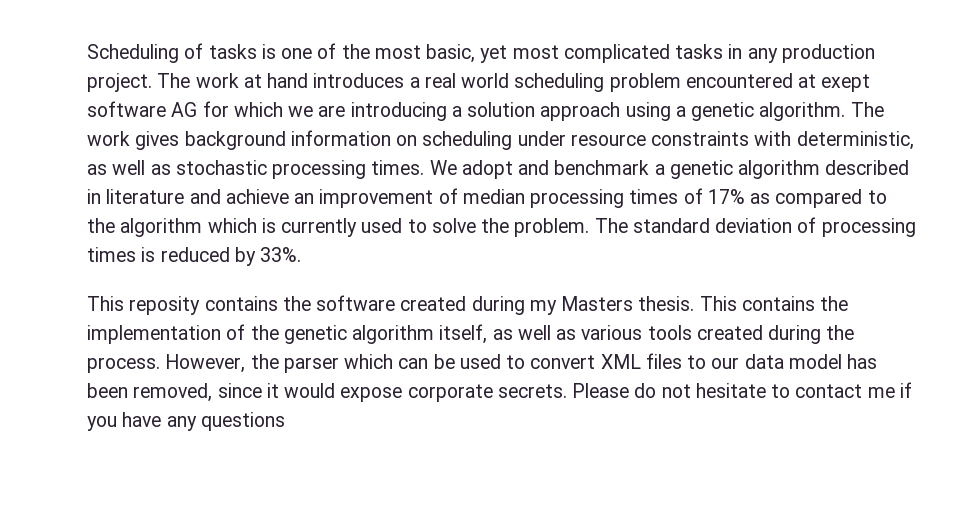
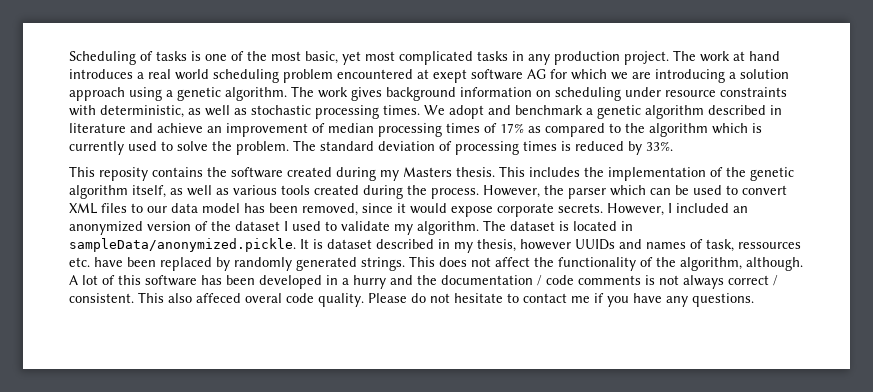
- This contains the implementation of the genetic algorithm itself, as well as various tools created during the process.
+ This includes the implementation of the genetic algorithm itself, as well as various tools created during the process.
+ However, I included an anonymized version of the dataset I used to validate my algorithm. The dataset is located in sampleData/anonymized.pickle. It is dataset described in my thesis, however UUIDs and names of task, ressources etc. have been replaced by randomly generated strings. This does not affect the functionality of the algorithm, although. A lot of this software has been developed in a hurry and the documentation / code comments is not always correct / consistent. This also affeced overal code quality.
- Please do not hesitate to contact me if you have any questions
+ Please do not hesitate to contact me if you have any questions.

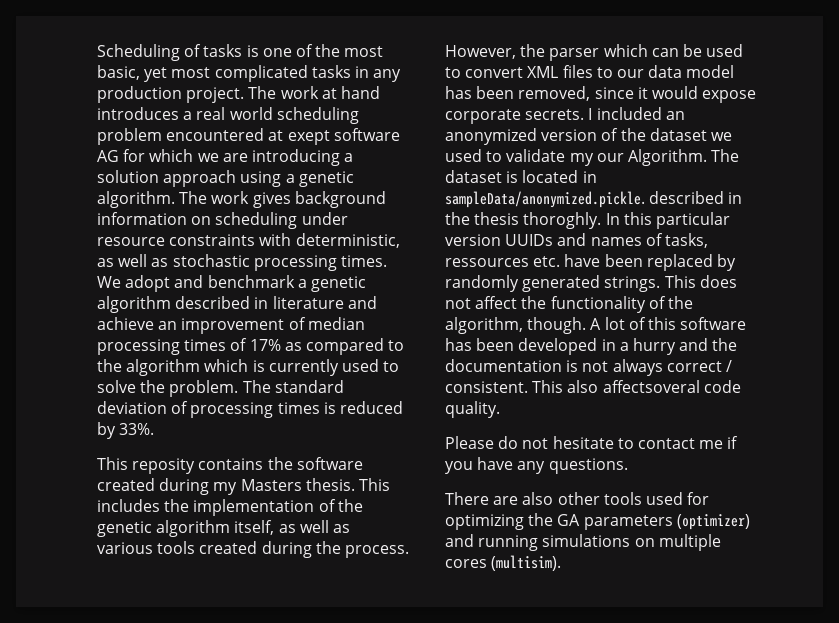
- However, I included an anonymized version of the dataset I used to validate my algorithm.
+ I included an anonymized version of the dataset we used to validate my our Algorithm.
- The dataset is located in sampleData/anonymized.pickle. It is dataset described in my thesis, however UUIDs and names of task, ressources etc. have been replaced by randomly generated strings.
+ The dataset is located in sampleData/anonymized.pickle. described in the thesis thoroghly. In this particular version UUIDs and names of tasks, ressources etc. have been replaced by randomly generated strings.
- This does not affect the functionality of the algorithm, although.
+ This does not affect the functionality of the algorithm, though.
- A lot of this software has been developed in a hurry and the documentation / code comments is not always correct / consistent.
+ A lot of this software has been developed in a hurry and the documentation is not always correct / consistent.
- This also affeced overal code quality. Please do not hesitate to contact me if you have any questions.
+ This also affectsoveral code quality.
+ Please do not hesitate to contact me if you have any questions.
+ There are also other tools used for optimizing the GA parameters (optimizer) and running simulations on multiple cores (multisim).

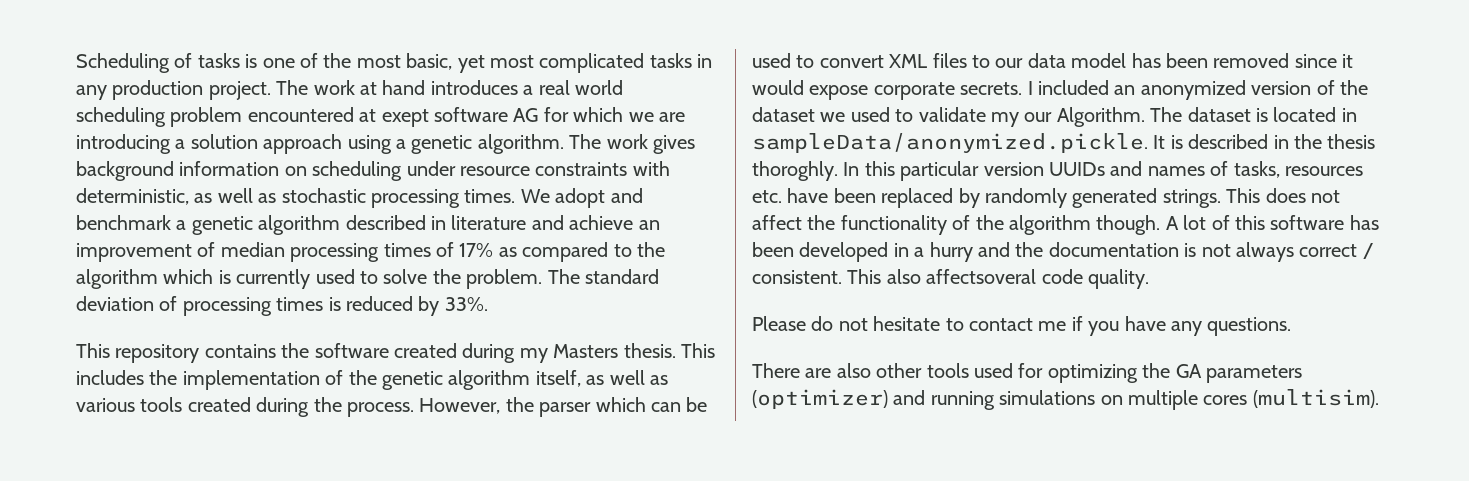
- This reposity contains the software created during my Masters thesis.
+ This repository contains the software created during my Masters thesis.
- However, the parser which can be used to convert XML files to our data model has been removed, since it would expose corporate secrets.
+ However, the parser which can be used to convert XML files to our data model has been removed since it would expose corporate secrets.
- The dataset is located in sampleData/anonymized.pickle. described in the thesis thoroghly.
+ The dataset is located in sampleData/anonymized.pickle. It is described in the thesis thoroghly.
- In this particular version UUIDs and names of tasks, ressources etc. have been replaced by randomly generated strings.
+ In this particular version UUIDs and names of tasks, resources etc. have been replaced by randomly generated strings.
- This does not affect the functionality of the algorithm, though.
+ This does not affect the functionality of the algorithm though.

